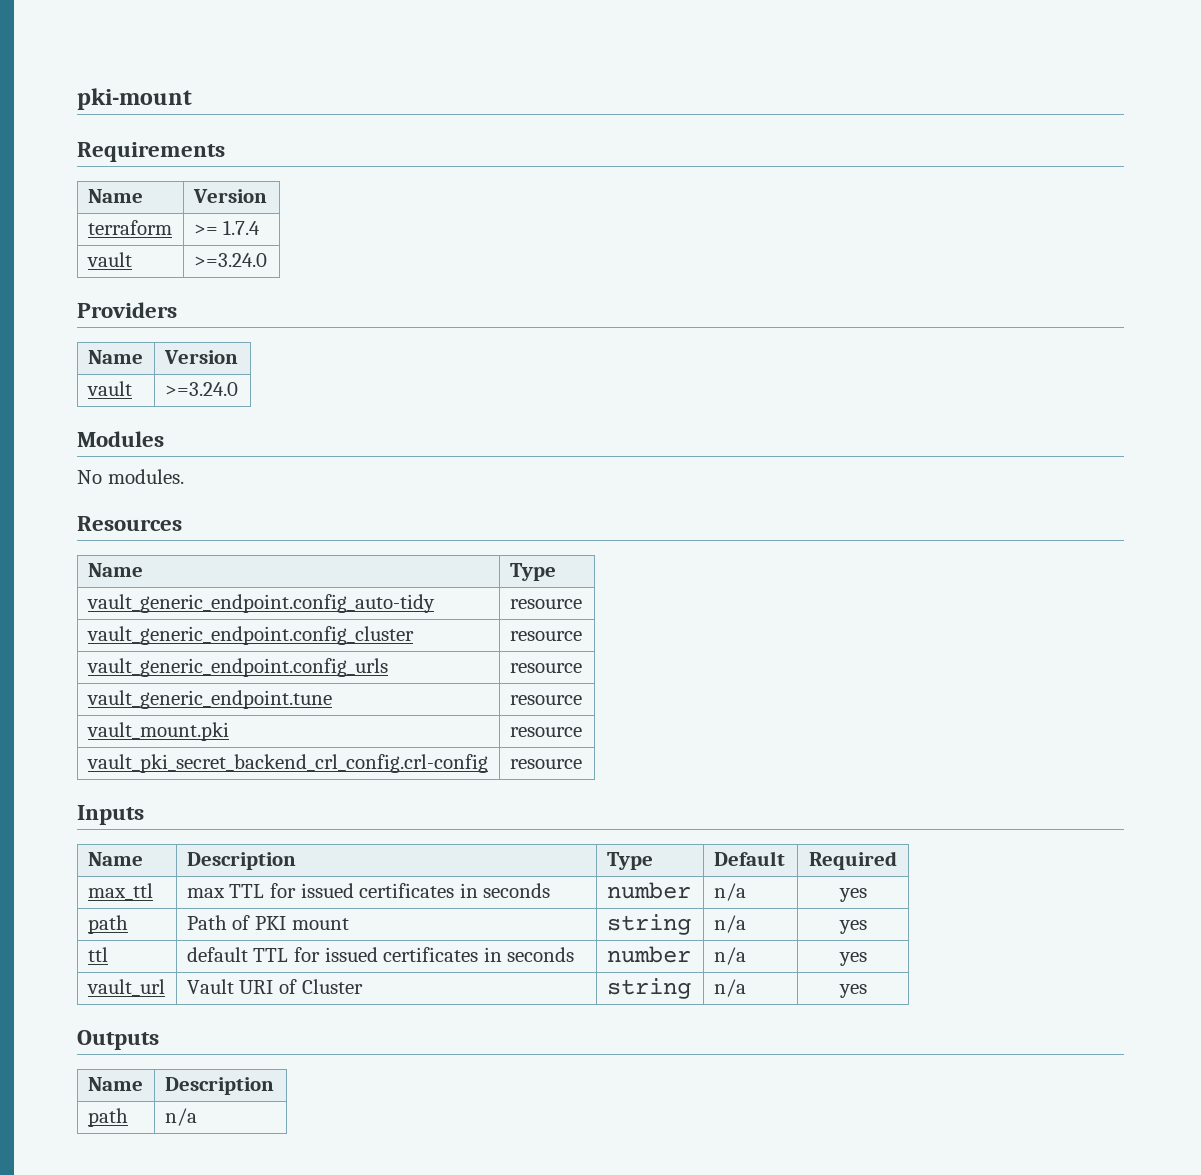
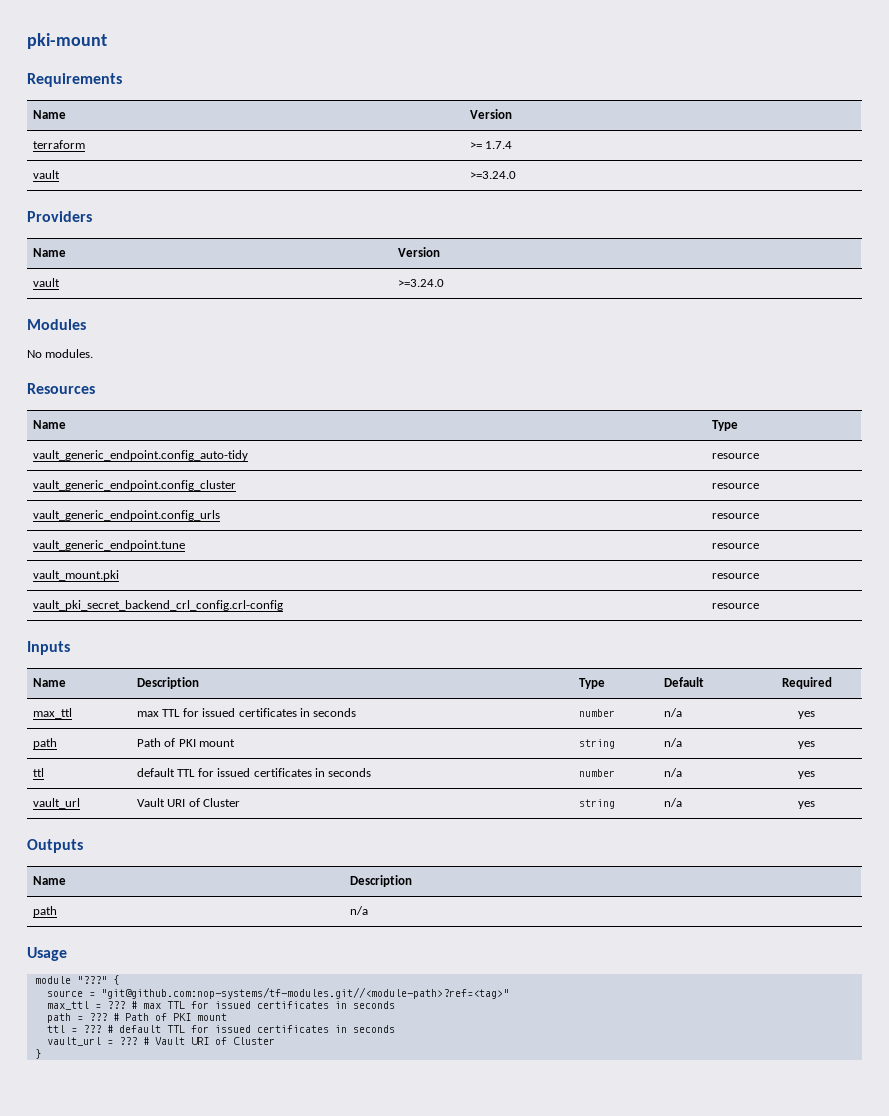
+ Usage
+ module "???" {
+ source = "git@github.com:nop-systems/tf-modules.git//<module-path>?ref=<tag>"
+ max_ttl = ??? # max TTL for issued certificates in seconds
+ path = ??? # Path of PKI mount
+ ttl = ??? # default TTL for issued certificates in seconds
+ vault_url = ??? # Vault URI of Cluster
+ }

